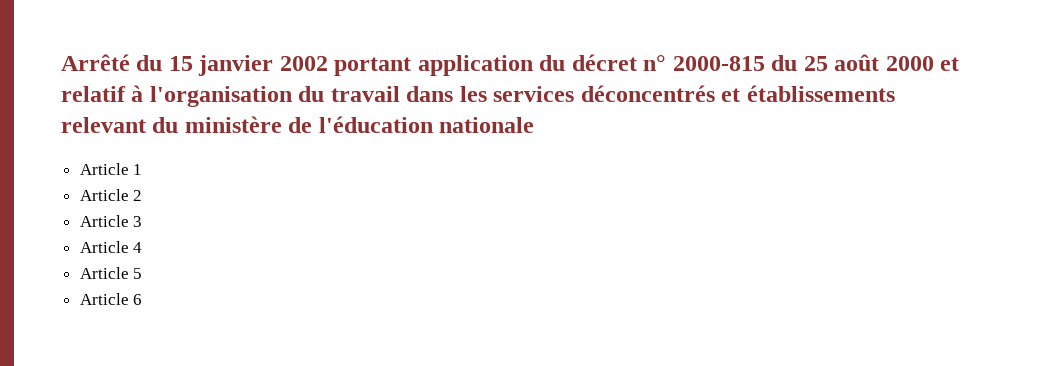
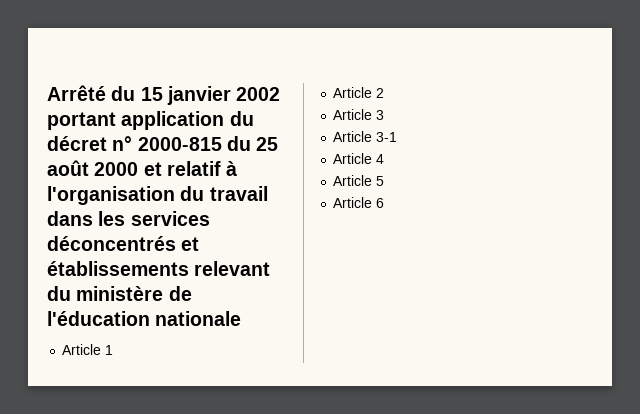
+ Article 3-1

